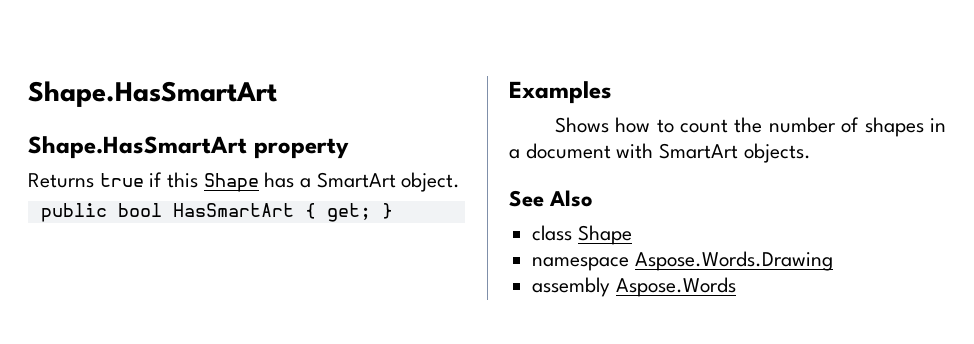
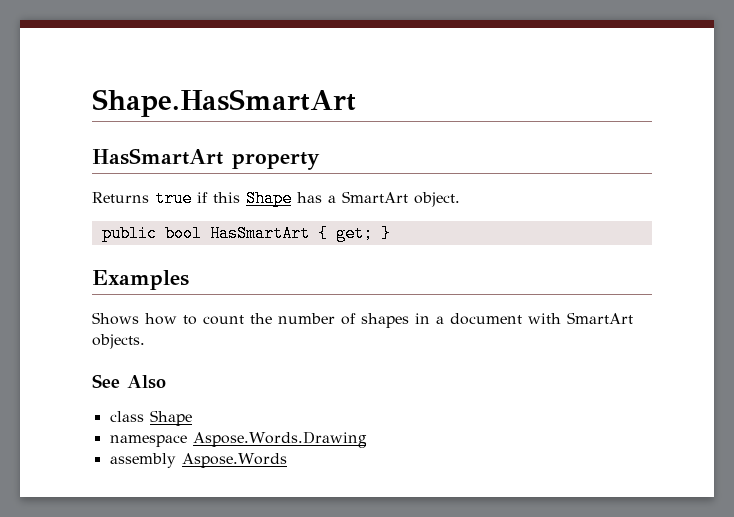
- Shape.HasSmartArt property
+ HasSmartArt property

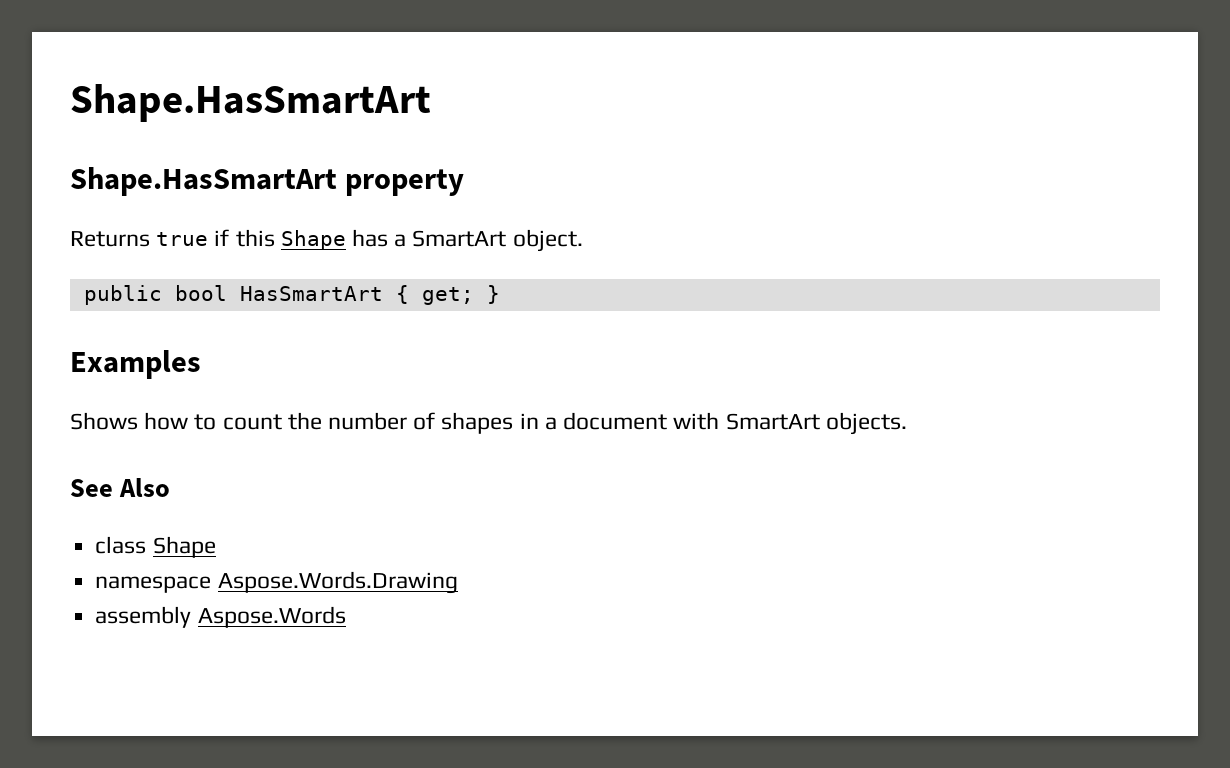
- HasSmartArt property
+ Shape.HasSmartArt property

